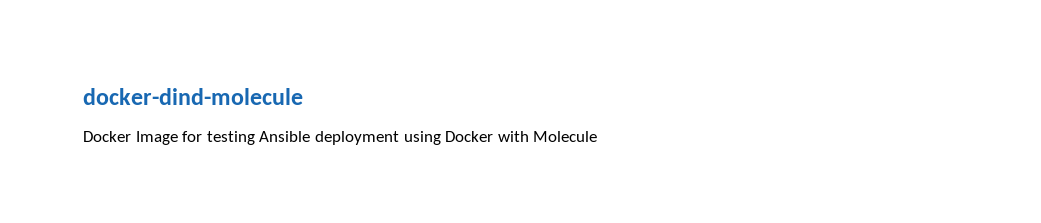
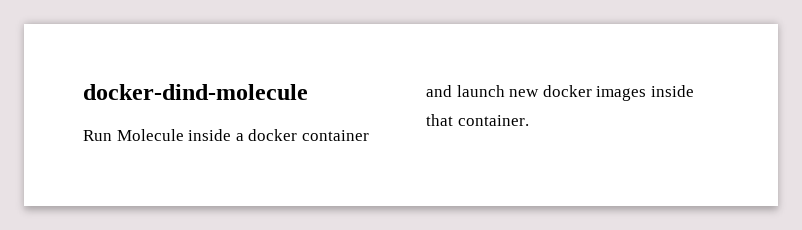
- Docker Image for testing Ansible deployment using Docker with Molecule
+ Run Molecule inside a docker container and launch new docker images inside that container.

